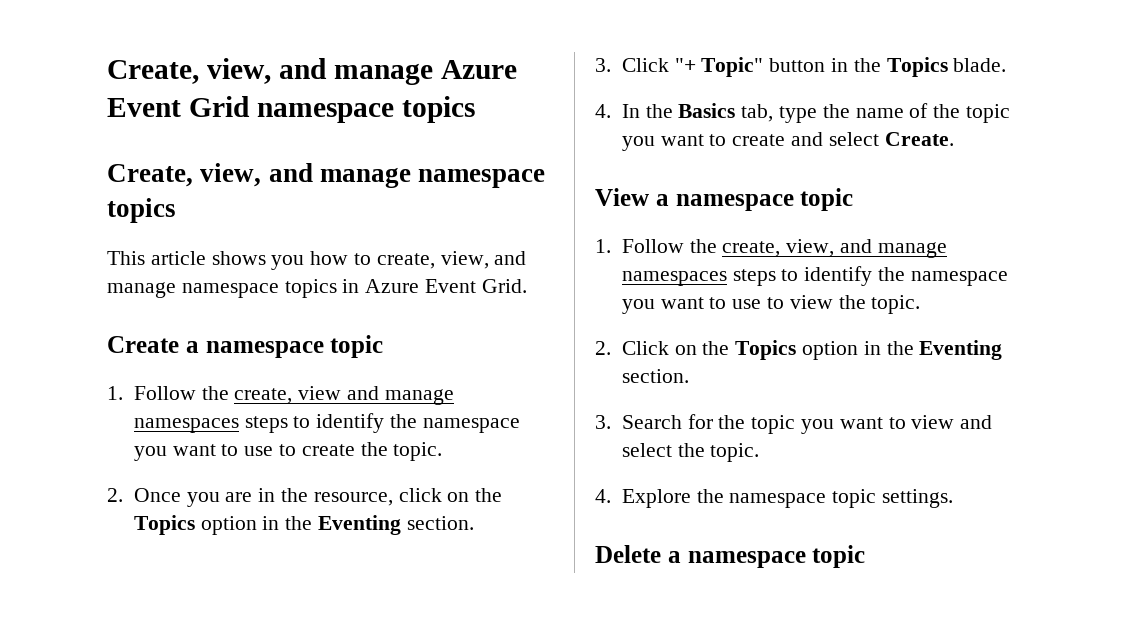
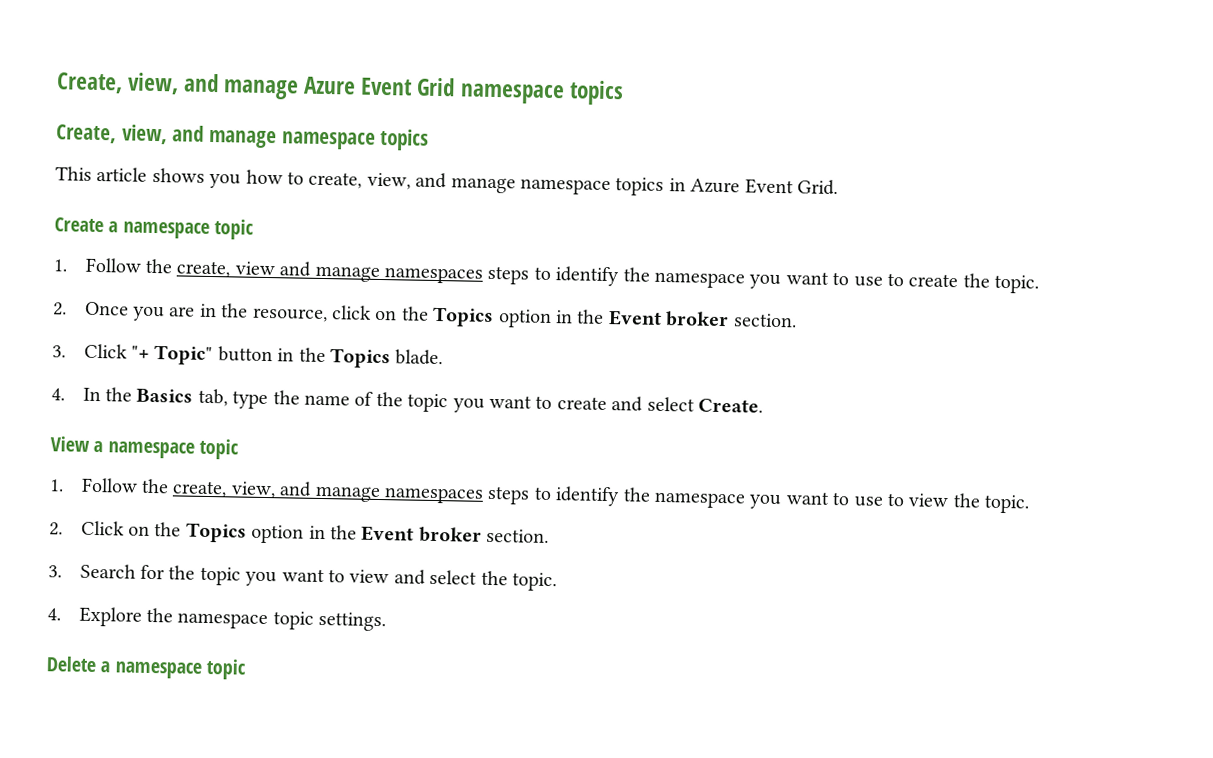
- 2. Once you are in the resource, click on the Topics option in the Eventing section.
+ 2. Once you are in the resource, click on the Topics option in the Event broker section.
- 2. Click on the Topics option in the Eventing section.
+ 2. Click on the Topics option in the Event broker section.

